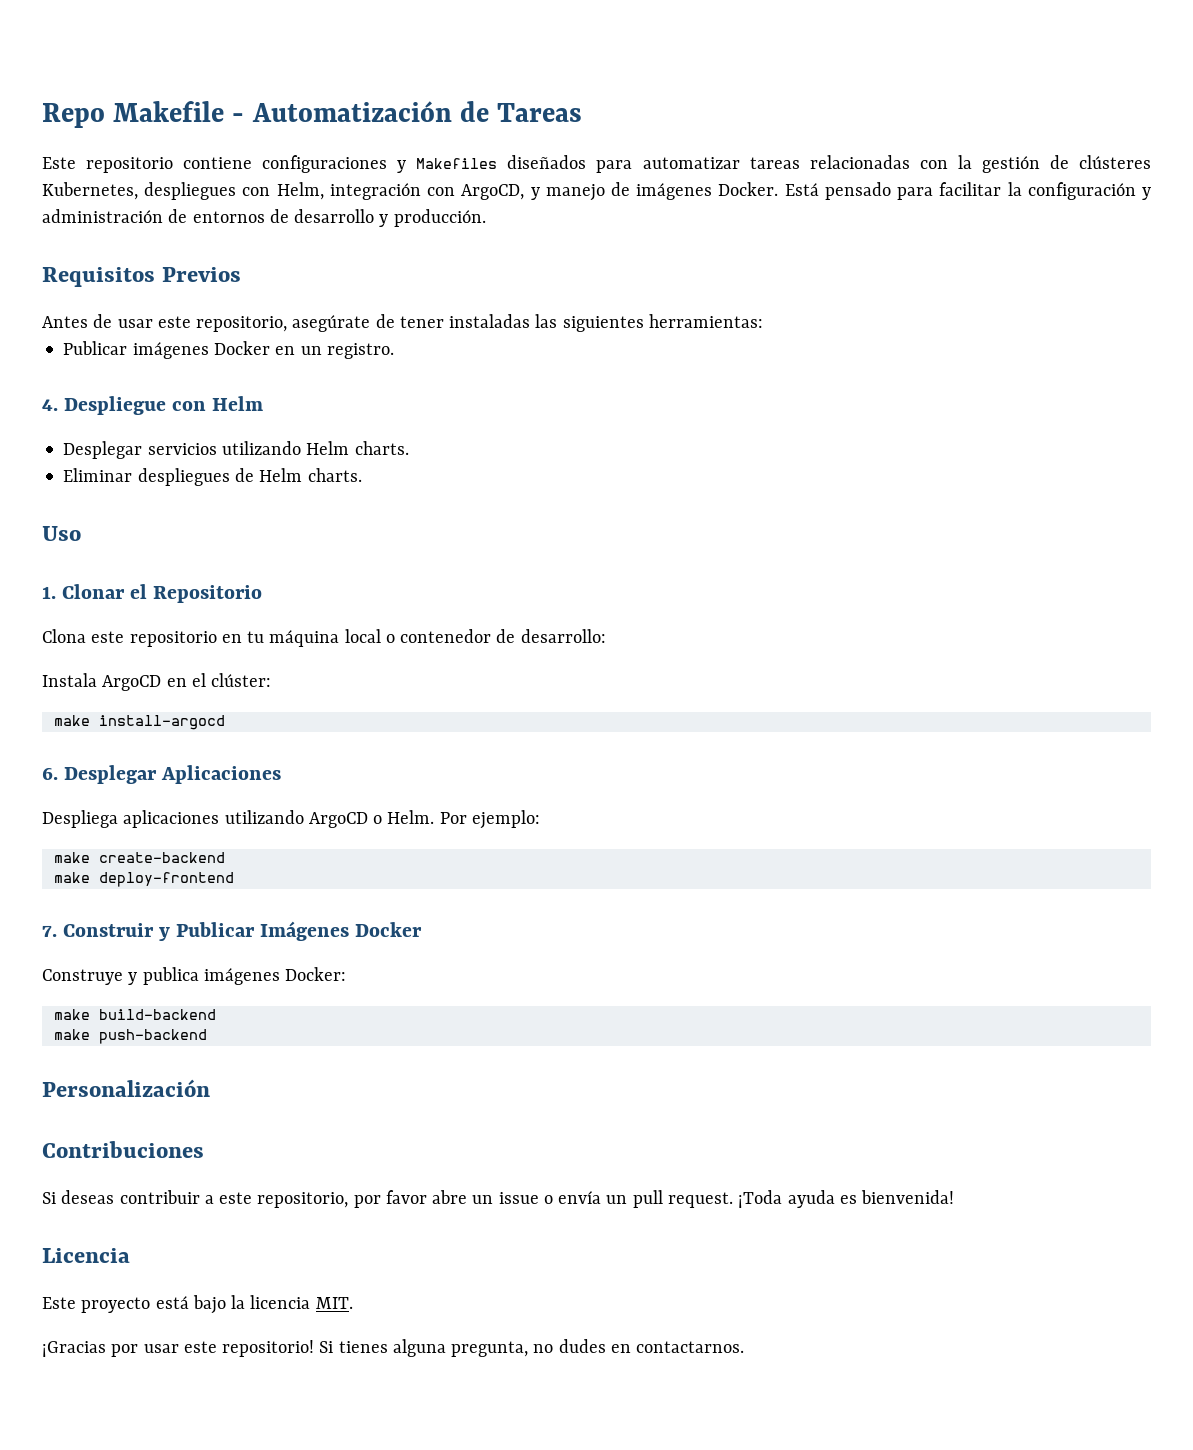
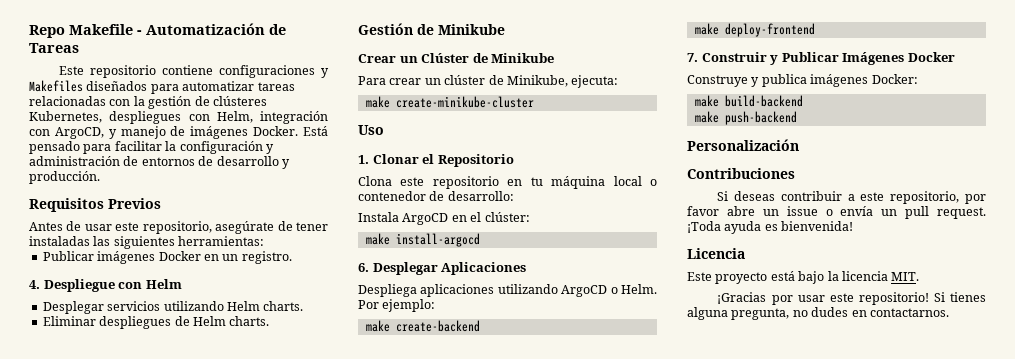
+ Gestión de Minikube
+ Crear un Clúster de Minikube
+ Para crear un clúster de Minikube, ejecuta:
+ make create-minikube-cluster

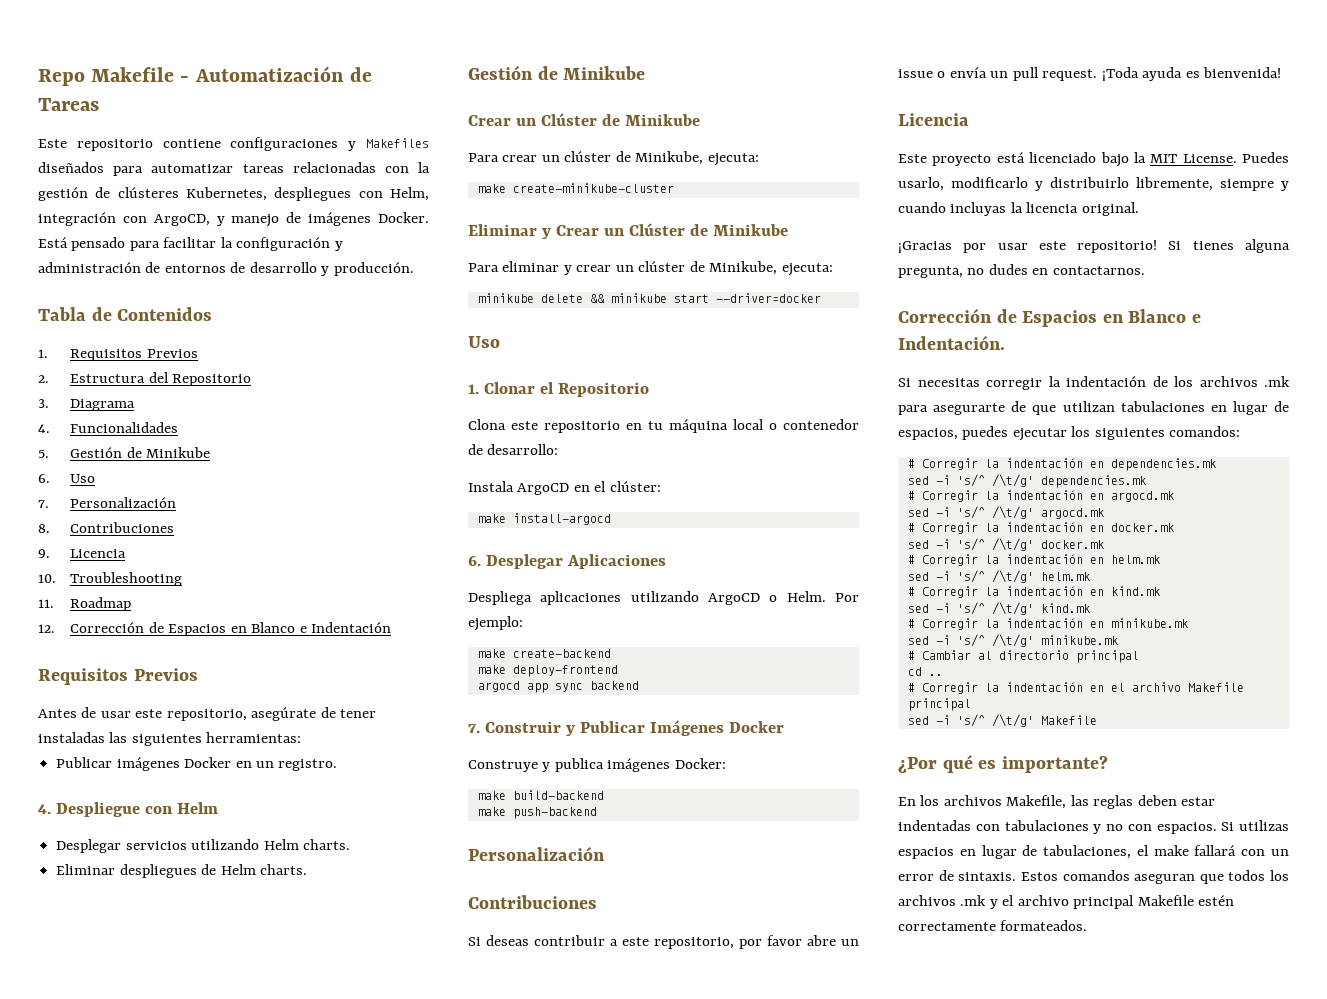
+ Tabla de Contenidos
+ 1. Requisitos Previos
+ 2. Estructura del Repositorio
+ 3. Diagrama
+ 4. Funcionalidades
+ 5. Gestión de Minikube
+ 6. Uso
+ 7. Personalización
+ 8. Contribuciones
+ 9. Licencia
+ 10. Troubleshooting
+ 11. Roadmap
+ 12. Corrección de Espacios en Blanco e Indentación
+ Eliminar y Crear un Clúster de Minikube
+ Para eliminar y crear un clúster de Minikube, ejecuta:
+ minikube delete && minikube start --driver=docker
+ argocd app sync backend
- Este proyecto está bajo la licencia MIT.
+ Este proyecto está licenciado bajo la MIT License. Puedes usarlo, modificarlo y distribuirlo libremente, siempre y cuando incluyas la licencia original.
+ Corrección de Espacios en Blanco e Indentación.
+ Si necesitas corregir la indentación de los archivos .mk para asegurarte de que utilizan tabulaciones en lugar de espacios, puedes ejecutar los siguientes comandos:
+ # Corregir la indentación en dependencies.mk
+ sed -i 's/^ /\t/g' dependencies.mk
+ # Corregir la indentación en argocd.mk
+ sed -i 's/^ /\t/g' argocd.mk
+ # Corregir la indentación en docker.mk
+ sed -i 's/^ /\t/g' docker.mk
+ # Corregir la indentación en helm.mk
+ sed -i 's/^ /\t/g' helm.mk
+ # Corregir la indentación en kind.mk
+ sed -i 's/^ /\t/g' kind.mk
+ # Corregir la indentación en minikube.mk
+ sed -i 's/^ /\t/g' minikube.mk
+ # Cambiar al directorio principal
+ cd ..
+ # Corregir la indentación en el archivo Makefile principal
+ sed -i 's/^ /\t/g' Makefile
+ ¿Por qué es importante?
+ En los archivos Makefile, las reglas deben estar indentadas con tabulaciones y no con espacios. Si utilizas espacios en lugar de tabulaciones, el make fallará con un error de sintaxis. Estos comandos aseguran que todos los archivos .mk y el archivo principal Makefile estén correctamente formateados.

